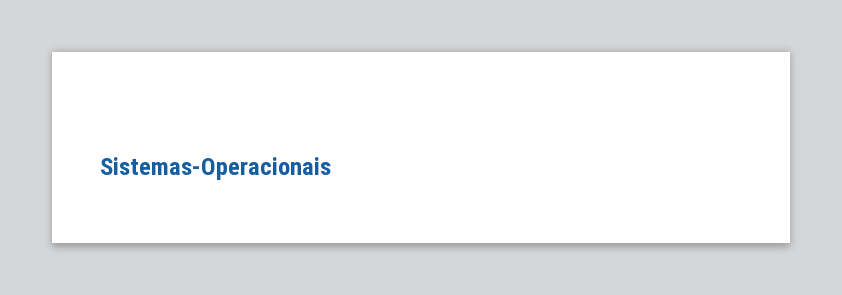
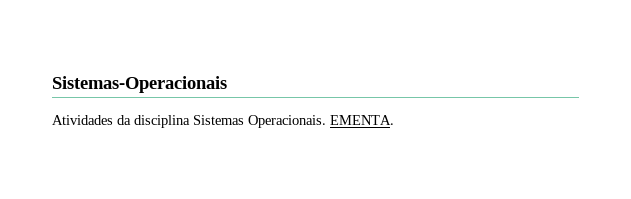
+ Atividades da disciplina Sistemas Operacionais. EMENTA.

